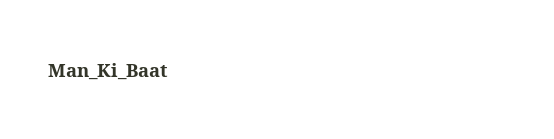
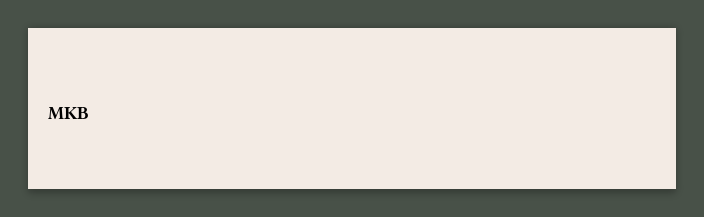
- Man_Ki_Baat
+ MKB

